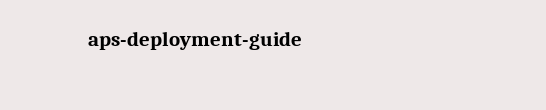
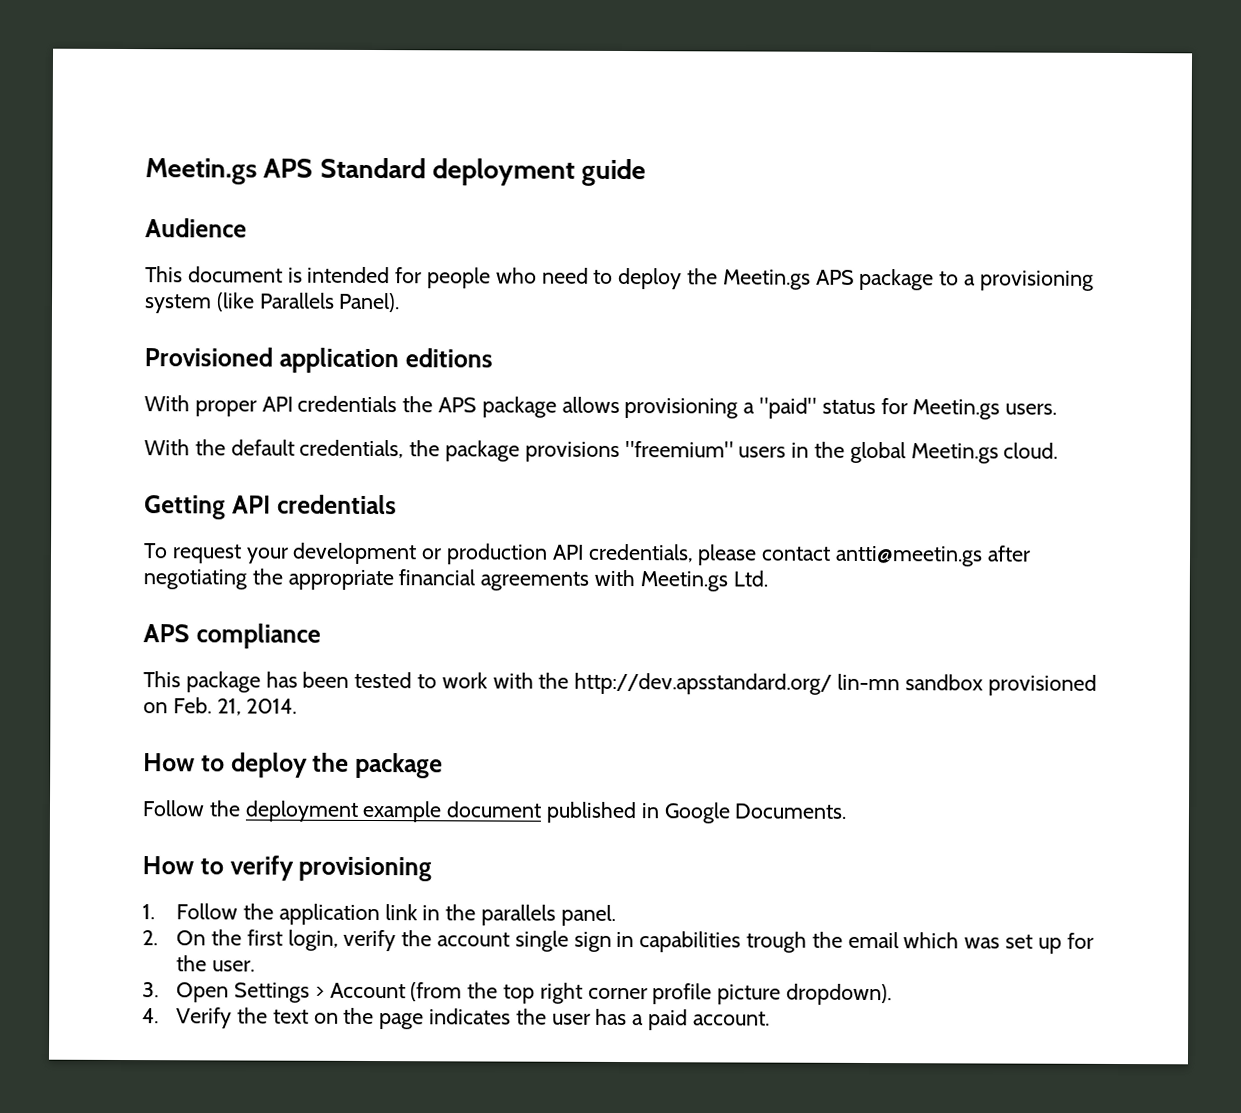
- aps-deployment-guide
+ Meetin.gs APS Standard deployment guide
+ Audience
+ This document is intended for people who need to deploy the Meetin.gs APS package to a provisioning system (like Parallels Panel).
+ Provisioned application editions
+ With proper API credentials the APS package allows provisioning a "paid" status for Meetin.gs users.
+ With the default credentials, the package provisions "freemium" users in the global Meetin.gs cloud.
+ Getting API credentials
+ To request your development or production API credentials, please contact antti@meetin.gs after negotiating the appropriate financial agreements with Meetin.gs Ltd.
+ APS compliance
+ This package has been tested to work with the http://dev.apsstandard.org/ lin-mn sandbox provisioned on Feb. 21, 2014.
+ How to deploy the package
+ Follow the deployment example document published in Google Documents.
+ How to verify provisioning
+ 1. Follow the application link in the parallels panel.
+ 2. On the first login, verify the account single sign in capabilities trough the email which was set up for the user.
+ 3. Open Settings > Account (from the top right corner profile picture dropdown).
+ 4. Verify the text on the page indicates the user has a paid account.

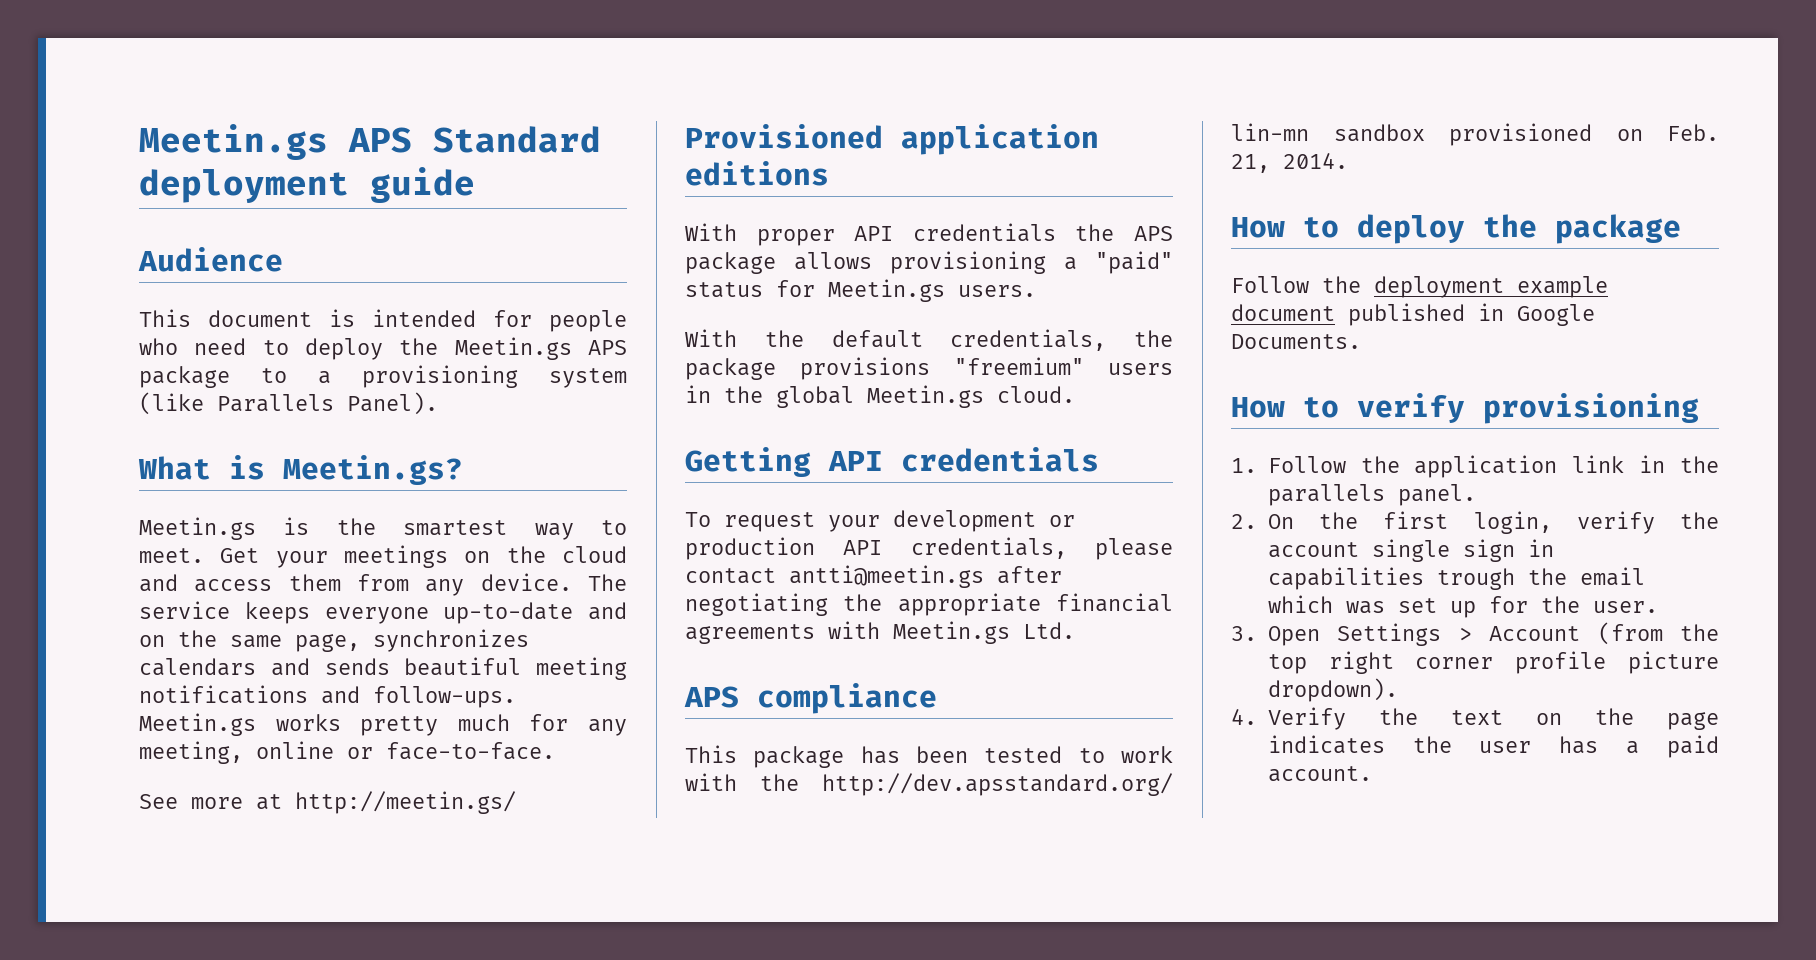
+ What is Meetin.gs?
+ Meetin.gs is the smartest way to meet. Get your meetings on the cloud and access them from any device. The service keeps everyone up-to-date and on the same page, synchronizes calendars and sends beautiful meeting notifications and follow-ups. Meetin.gs works pretty much for any meeting, online or face-to-face.
+ See more at http://meetin.gs/

